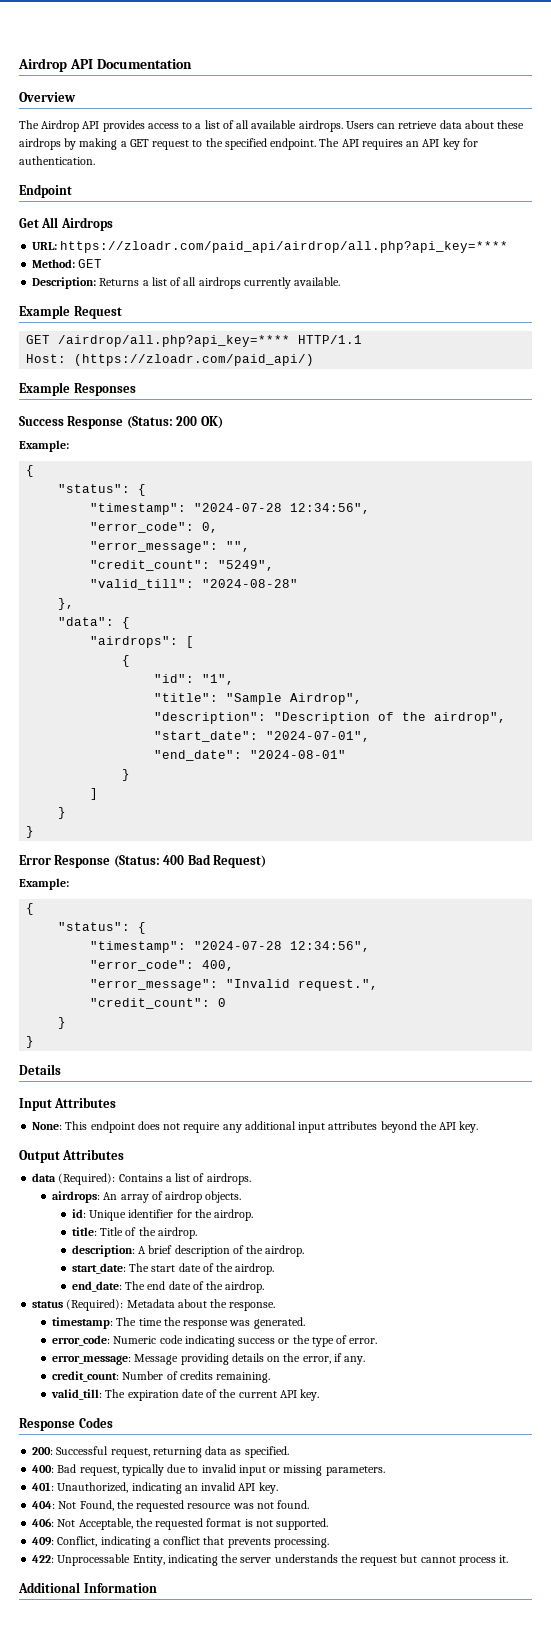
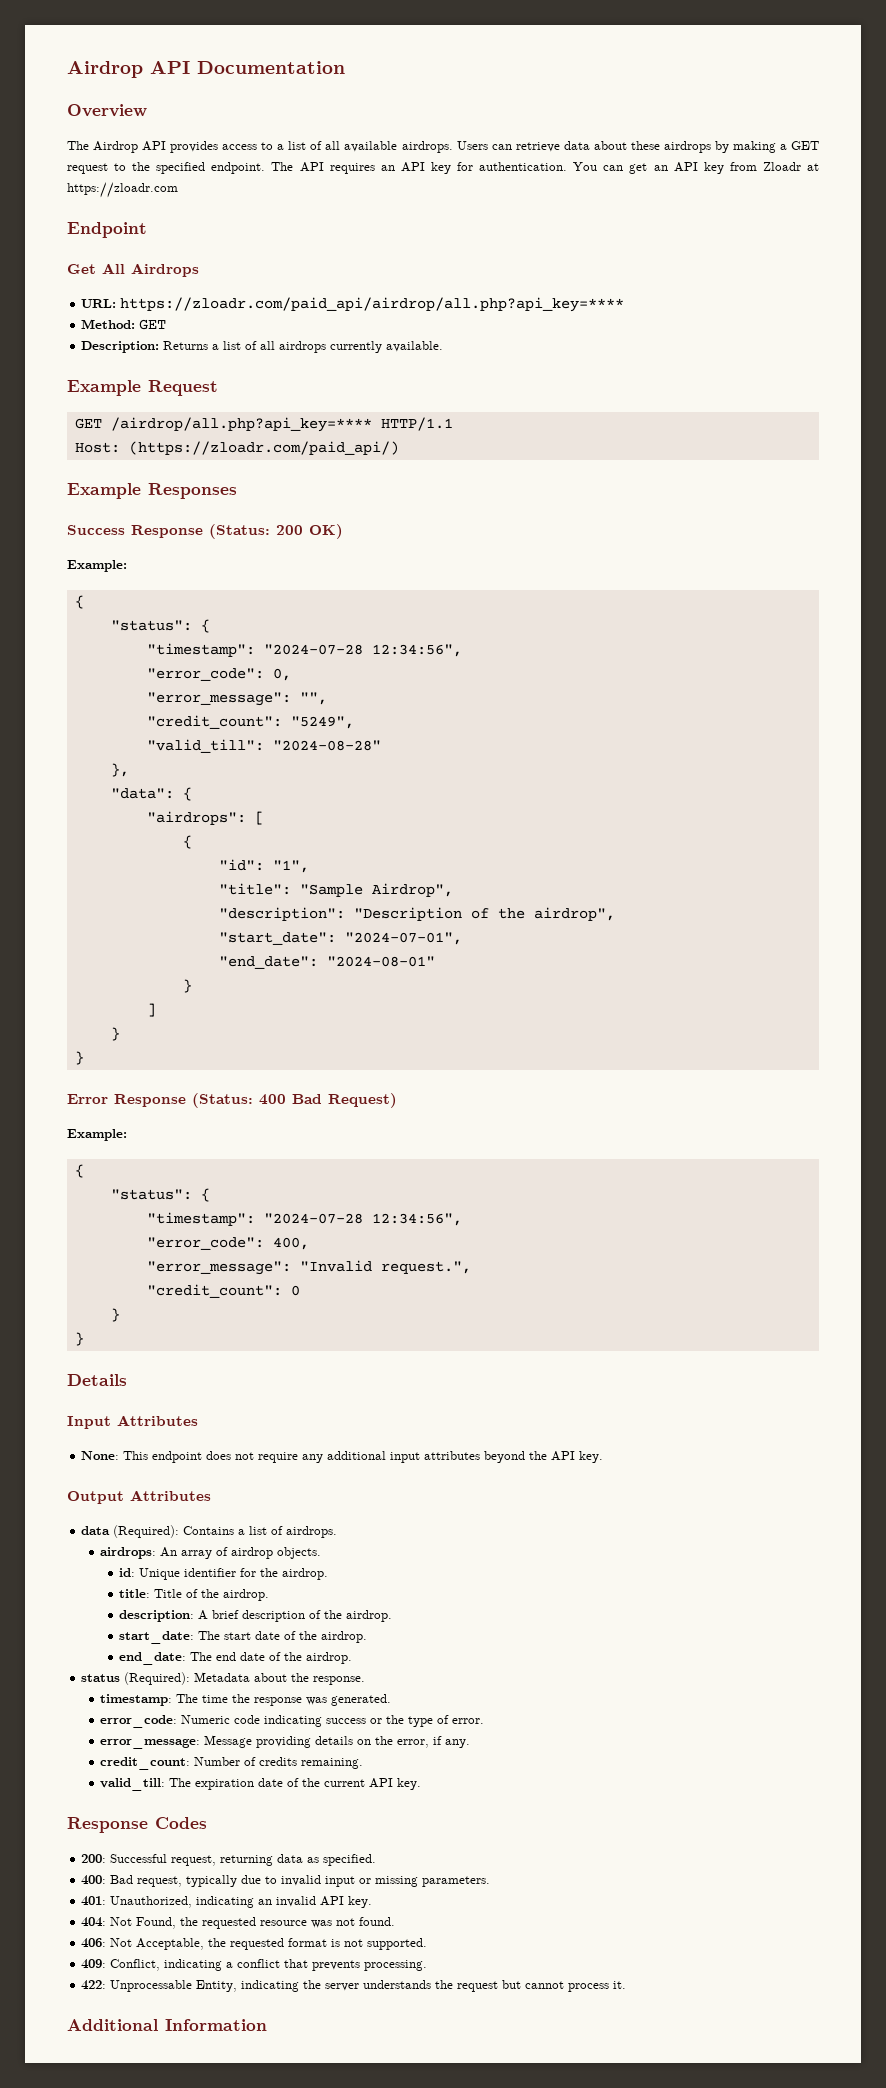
+ You can get an API key from Zloadr at https://zloadr.com

